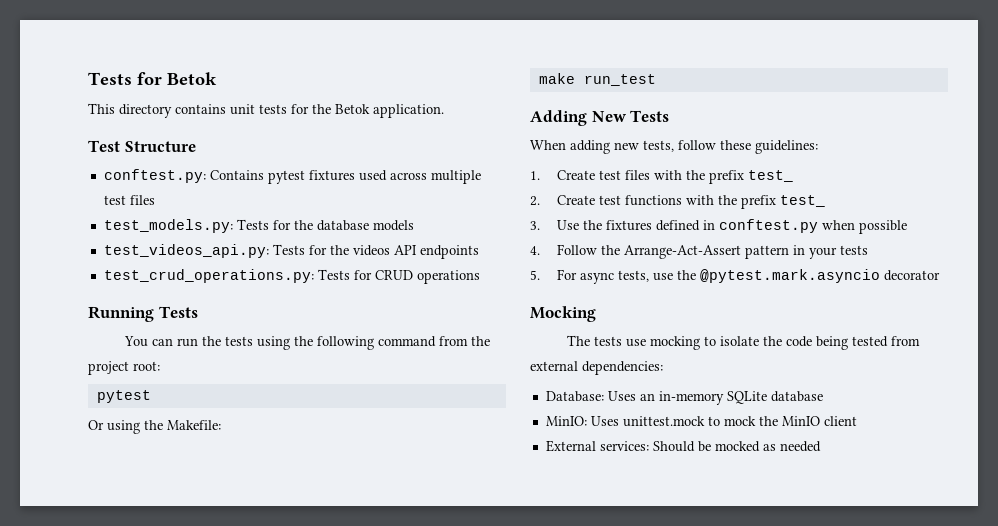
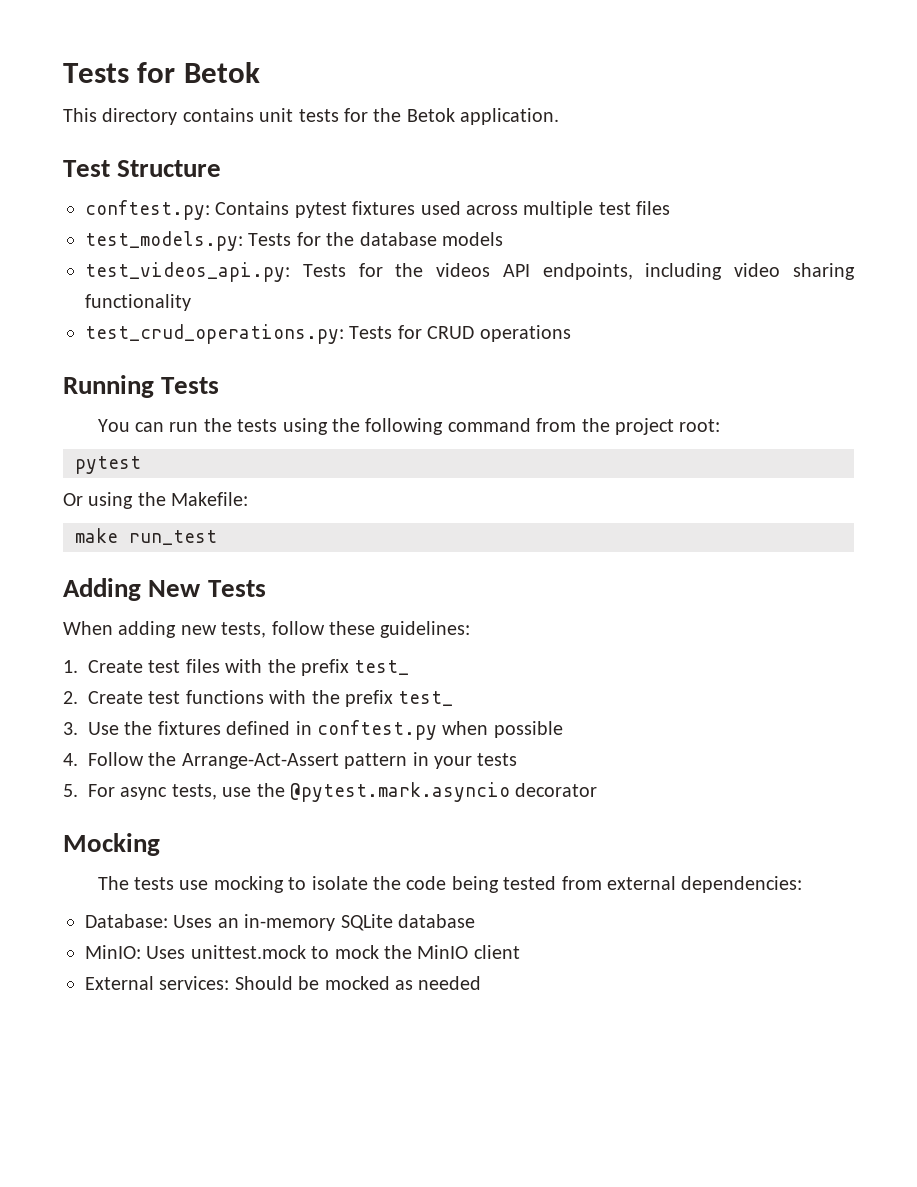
- test_videos_api.py: Tests for the videos API endpoints
+ test_videos_api.py: Tests for the videos API endpoints, including video sharing functionality

